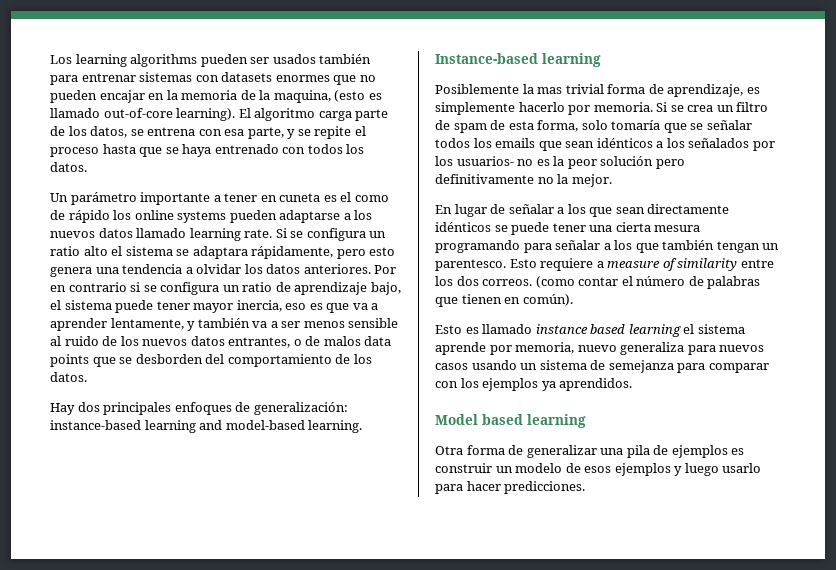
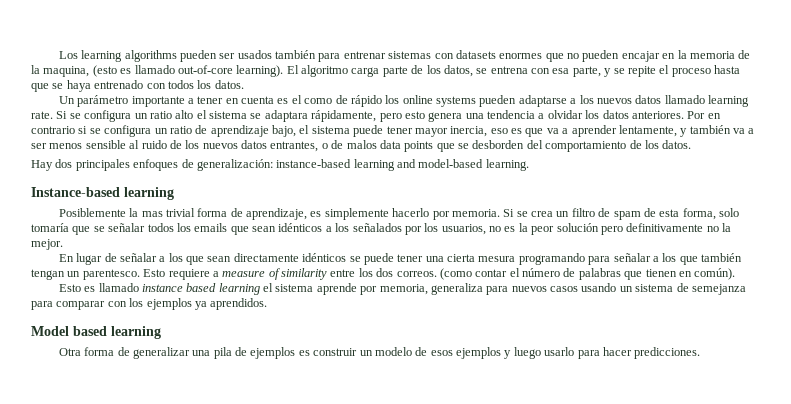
- Un parámetro importante a tener en cuneta es el como de rápido los online systems pueden adaptarse a los nuevos datos llamado learning rate.
+ Un parámetro importante a tener en cuenta es el como de rápido los online systems pueden adaptarse a los nuevos datos llamado learning rate.
- Si se crea un filtro de spam de esta forma, solo tomaría que se señalar todos los emails que sean idénticos a los señalados por los usuarios- no es la peor solución pero definitivamente no la mejor.
+ Si se crea un filtro de spam de esta forma, solo tomaría que se señalar todos los emails que sean idénticos a los señalados por los usuarios, no es la peor solución pero definitivamente no la mejor.
- Esto es llamado instance based learning el sistema aprende por memoria, nuevo generaliza para nuevos casos usando un sistema de semejanza para comparar con los ejemplos ya aprendidos.
+ Esto es llamado instance based learning el sistema aprende por memoria, generaliza para nuevos casos usando un sistema de semejanza para comparar con los ejemplos ya aprendidos.

